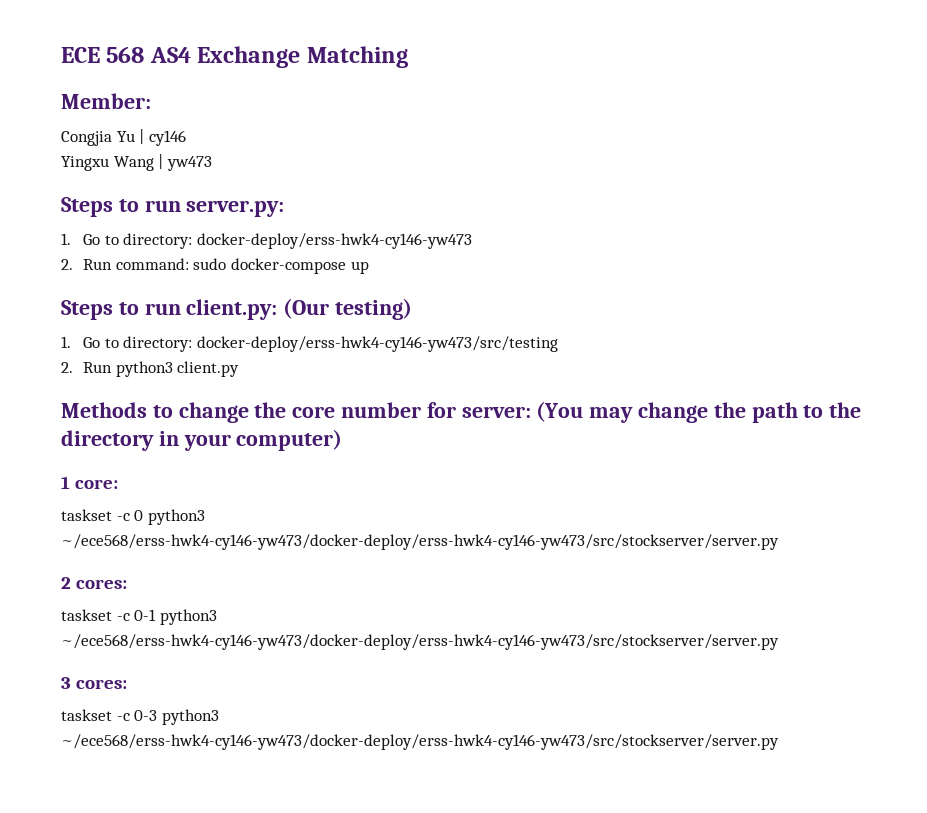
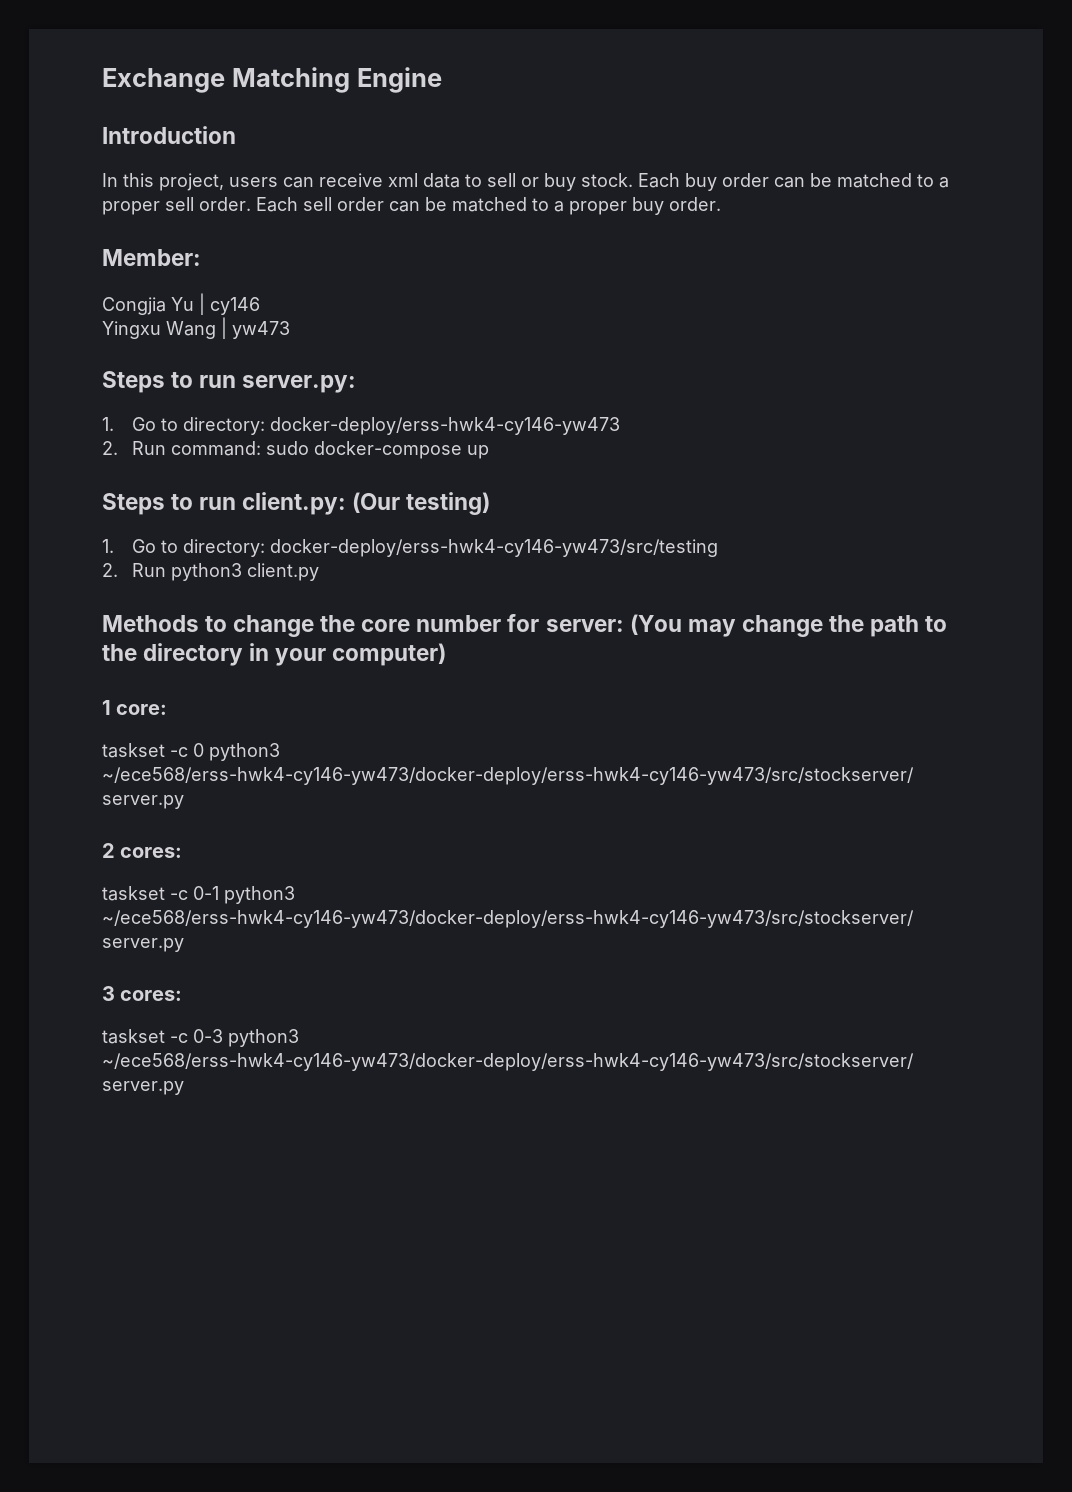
- ECE 568 AS4 Exchange Matching
+ Exchange Matching Engine
+ Introduction
+ In this project, users can receive xml data to sell or buy stock. Each buy order can be matched to a proper sell order. Each sell order can be matched to a proper buy order.

